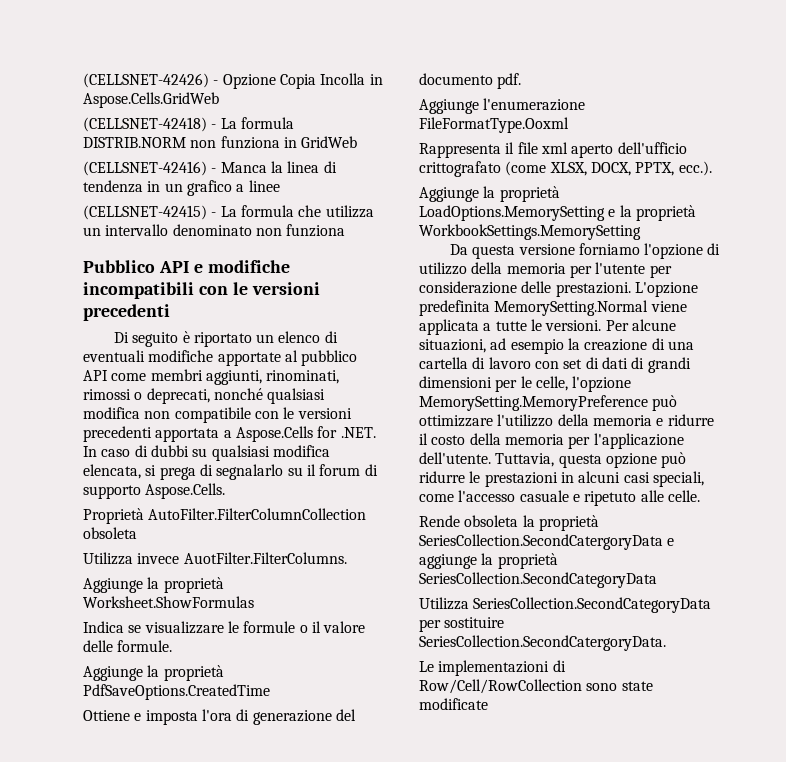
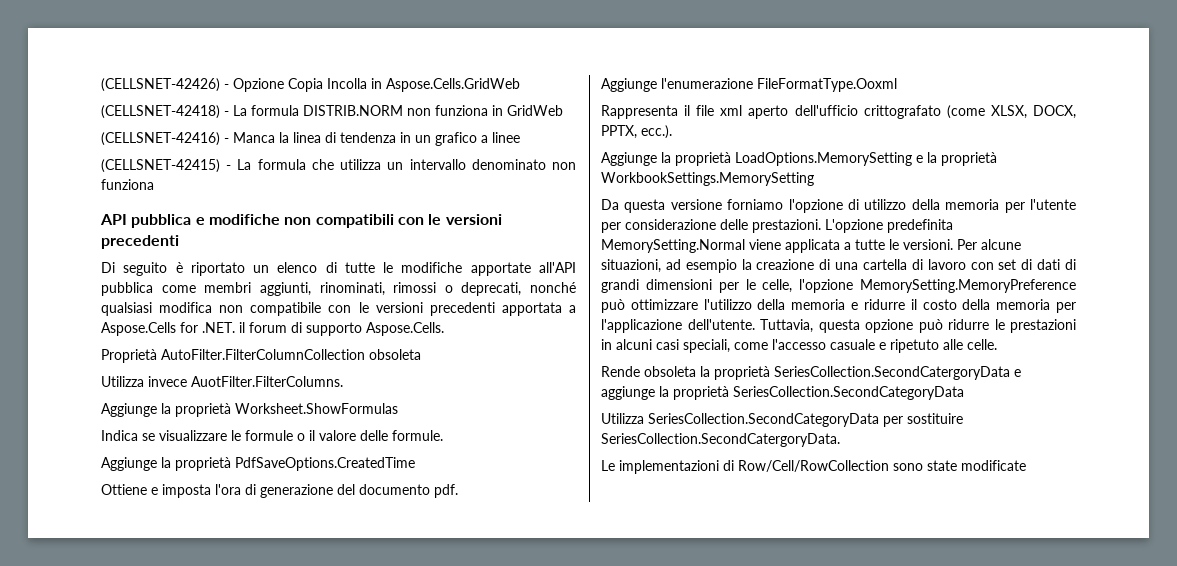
- Pubblico API e modifiche incompatibili con le versioni precedenti
+ API pubblica e modifiche non compatibili con le versioni precedenti
- Di seguito è riportato un elenco di eventuali modifiche apportate al pubblico API come membri aggiunti, rinominati, rimossi o deprecati, nonché qualsiasi modifica non compatibile con le versioni precedenti apportata a Aspose.Cells for .NET. In caso di dubbi su qualsiasi modifica elencata, si prega di segnalarlo su il forum di supporto Aspose.Cells.
+ Di seguito è riportato un elenco di tutte le modifiche apportate all'API pubblica come membri aggiunti, rinominati, rimossi o deprecati, nonché qualsiasi modifica non compatibile con le versioni precedenti apportata a Aspose.Cells for .NET. il forum di supporto Aspose.Cells.

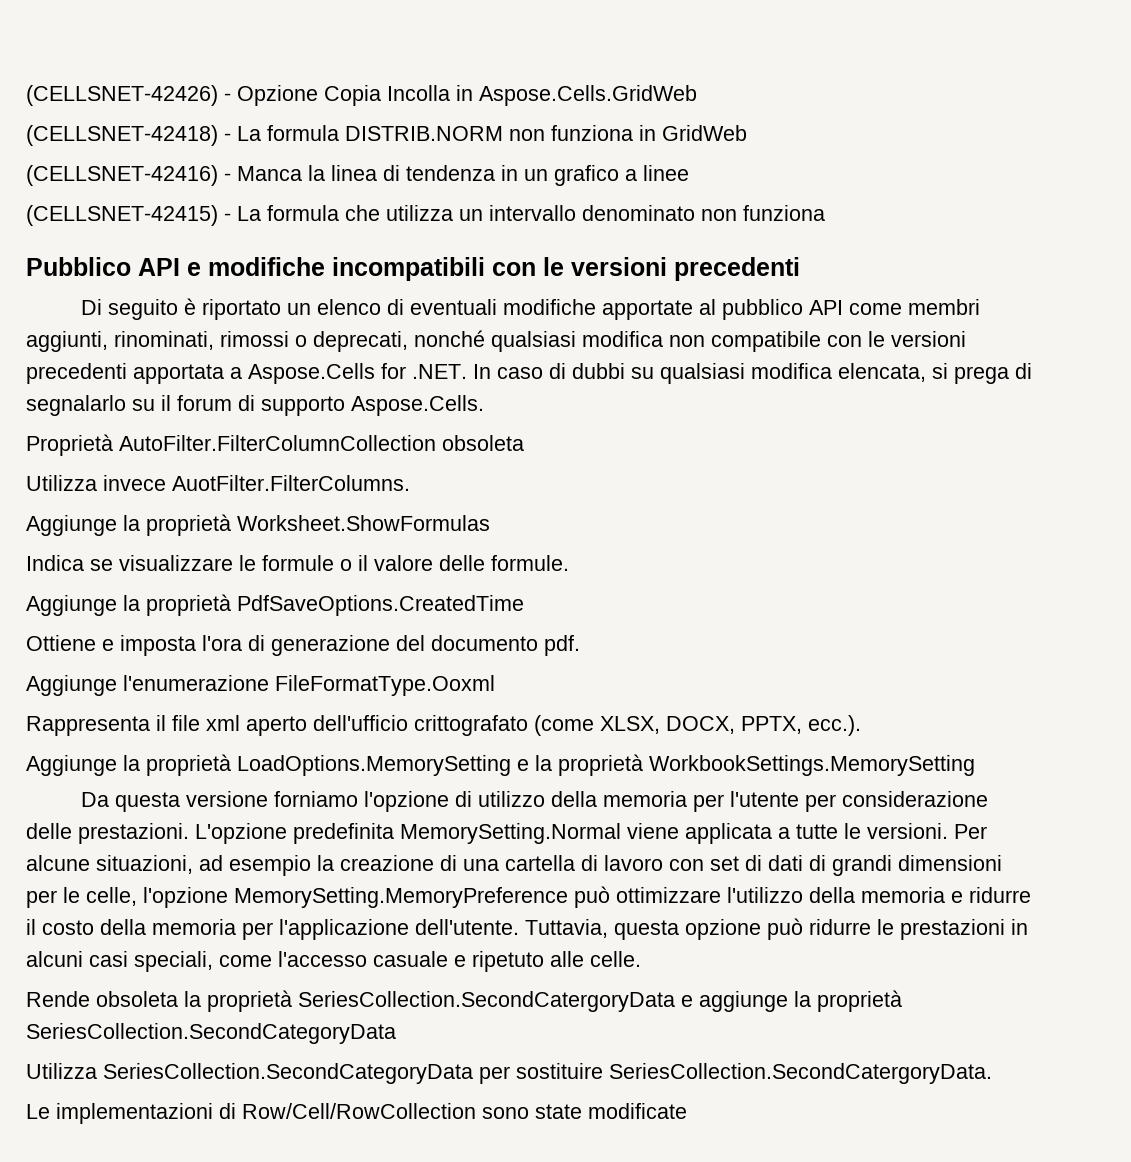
- API pubblica e modifiche non compatibili con le versioni precedenti
+ Pubblico API e modifiche incompatibili con le versioni precedenti
- Di seguito è riportato un elenco di tutte le modifiche apportate all'API pubblica come membri aggiunti, rinominati, rimossi o deprecati, nonché qualsiasi modifica non compatibile con le versioni precedenti apportata a Aspose.Cells for .NET. il forum di supporto Aspose.Cells.
+ Di seguito è riportato un elenco di eventuali modifiche apportate al pubblico API come membri aggiunti, rinominati, rimossi o deprecati, nonché qualsiasi modifica non compatibile con le versioni precedenti apportata a Aspose.Cells for .NET. In caso di dubbi su qualsiasi modifica elencata, si prega di segnalarlo su il forum di supporto Aspose.Cells.

